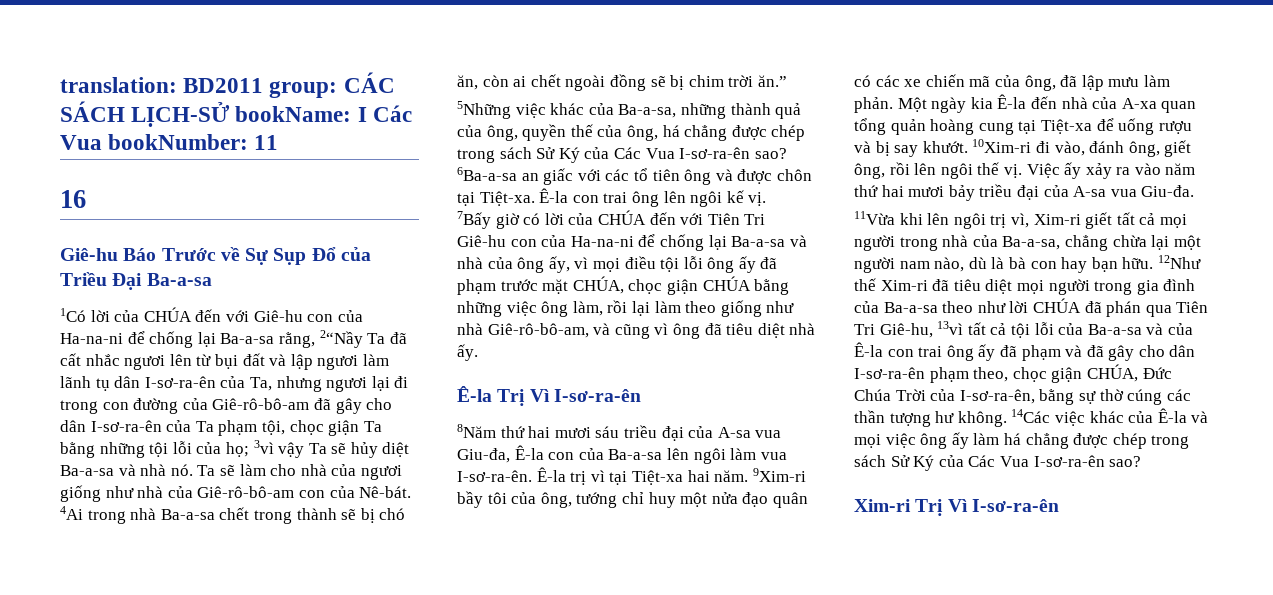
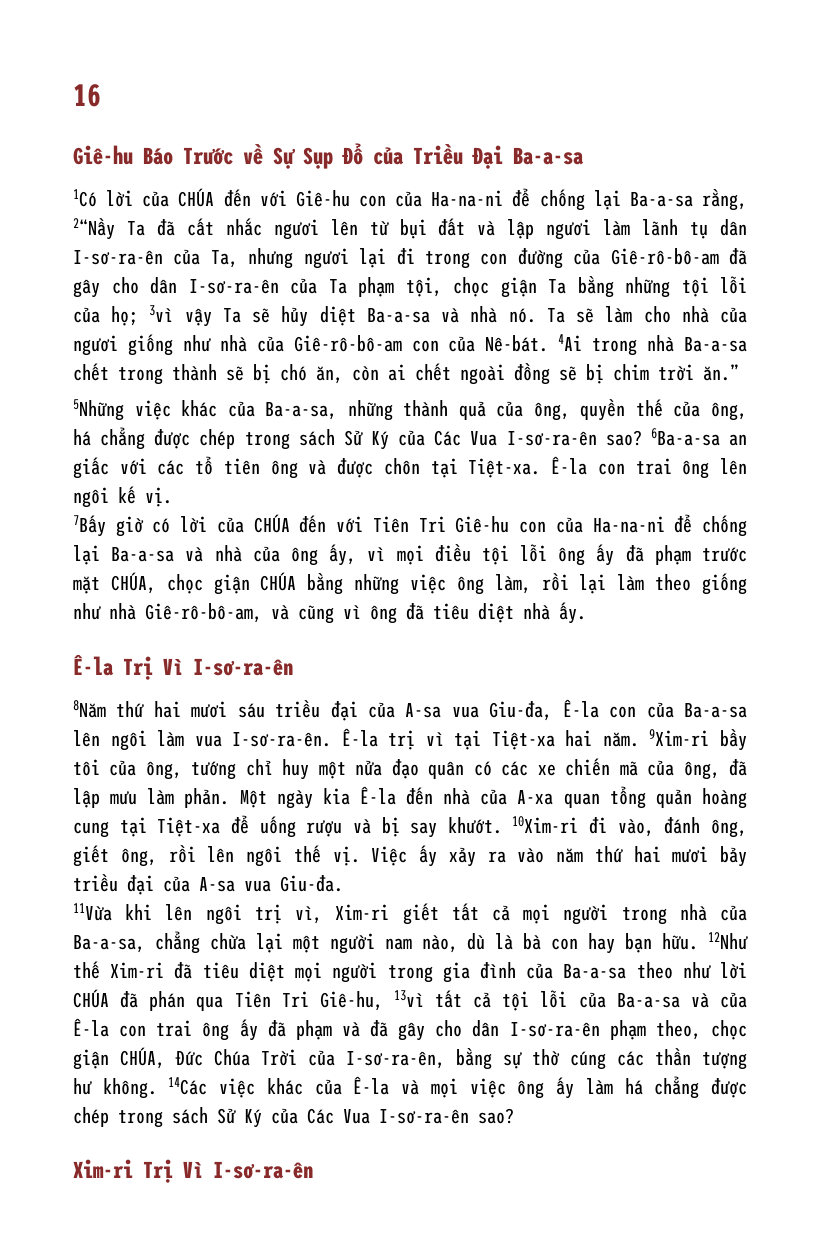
- translation: BD2011 group: CÁC SÁCH LỊCH-SỬ bookName: I Các Vua bookNumber: 11

